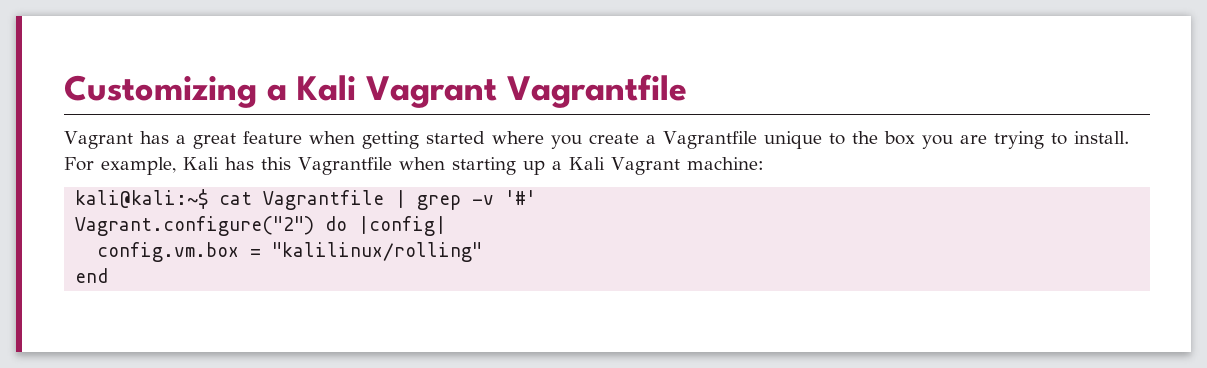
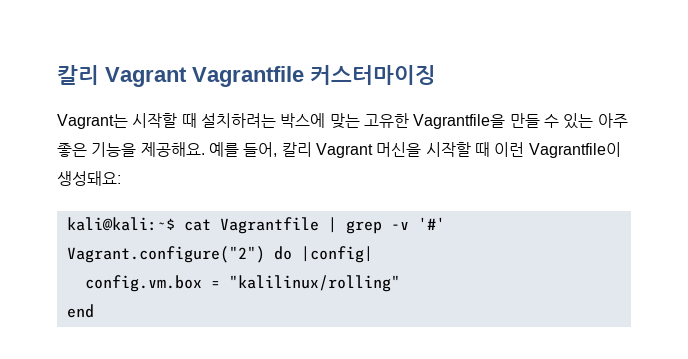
- Customizing a Kali Vagrant Vagrantfile
- Vagrant has a great feature when getting started where you create a Vagrantfile unique to the box you are trying to install. For example, Kali has this Vagrantfile when starting up a Kali Vagrant machine:
+ 칼리 Vagrant Vagrantfile 커스터마이징
+ Vagrant는 시작할 때 설치하려는 박스에 맞는 고유한 Vagrantfile을 만들 수 있는 아주 좋은 기능을 제공해요. 예를 들어, 칼리 Vagrant 머신을 시작할 때 이런 Vagrantfile이 생성돼요:

